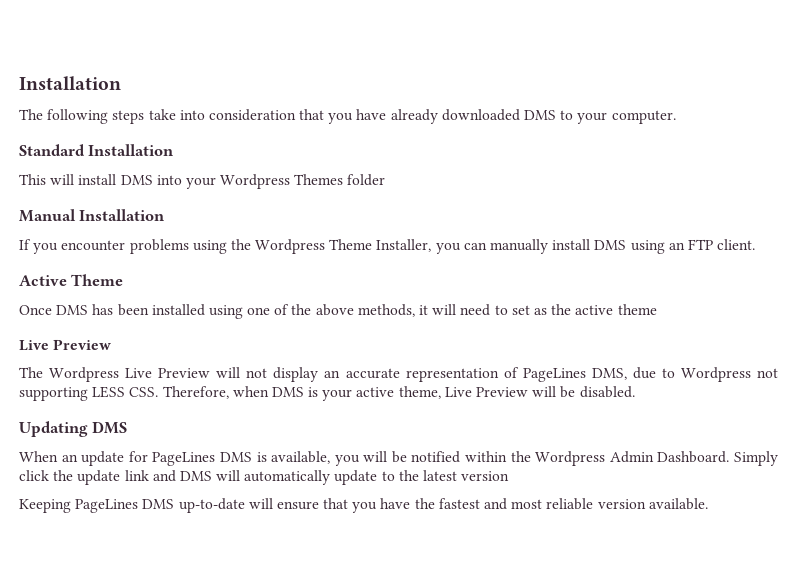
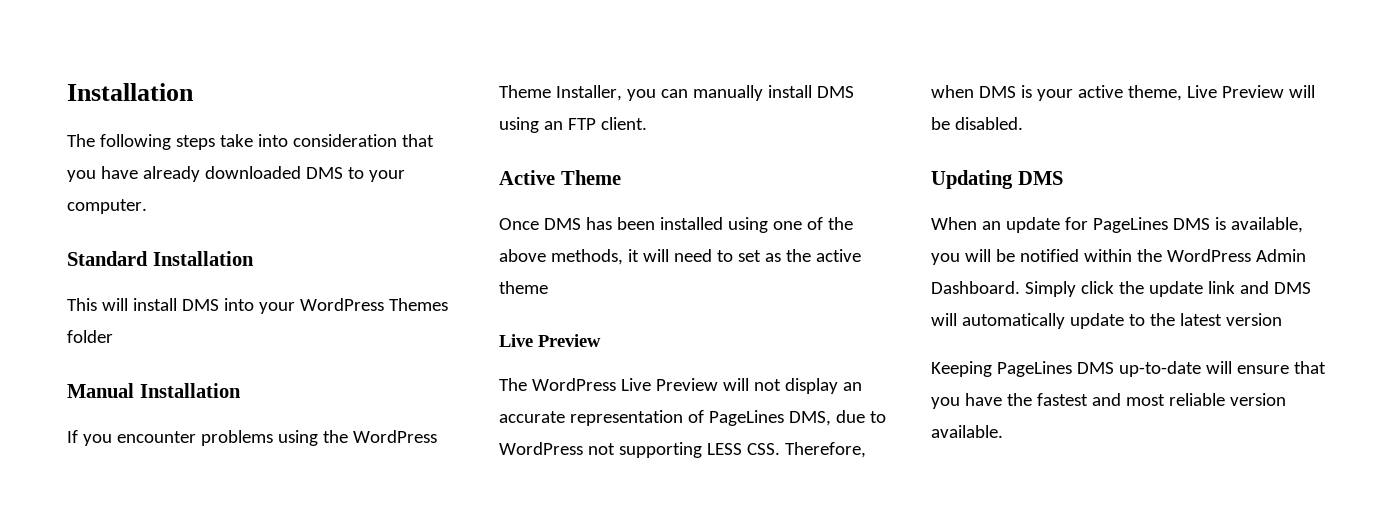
- This will install DMS into your Wordpress Themes folder
+ This will install DMS into your WordPress Themes folder
- If you encounter problems using the Wordpress Theme Installer, you can manually install DMS using an FTP client.
+ If you encounter problems using the WordPress Theme Installer, you can manually install DMS using an FTP client.
- The Wordpress Live Preview will not display an accurate representation of PageLines DMS, due to Wordpress not supporting LESS CSS. Therefore, when DMS is your active theme, Live Preview will be disabled.
+ The WordPress Live Preview will not display an accurate representation of PageLines DMS, due to WordPress not supporting LESS CSS. Therefore, when DMS is your active theme, Live Preview will be disabled.
- When an update for PageLines DMS is available, you will be notified within the Wordpress Admin Dashboard.
+ When an update for PageLines DMS is available, you will be notified within the WordPress Admin Dashboard.

